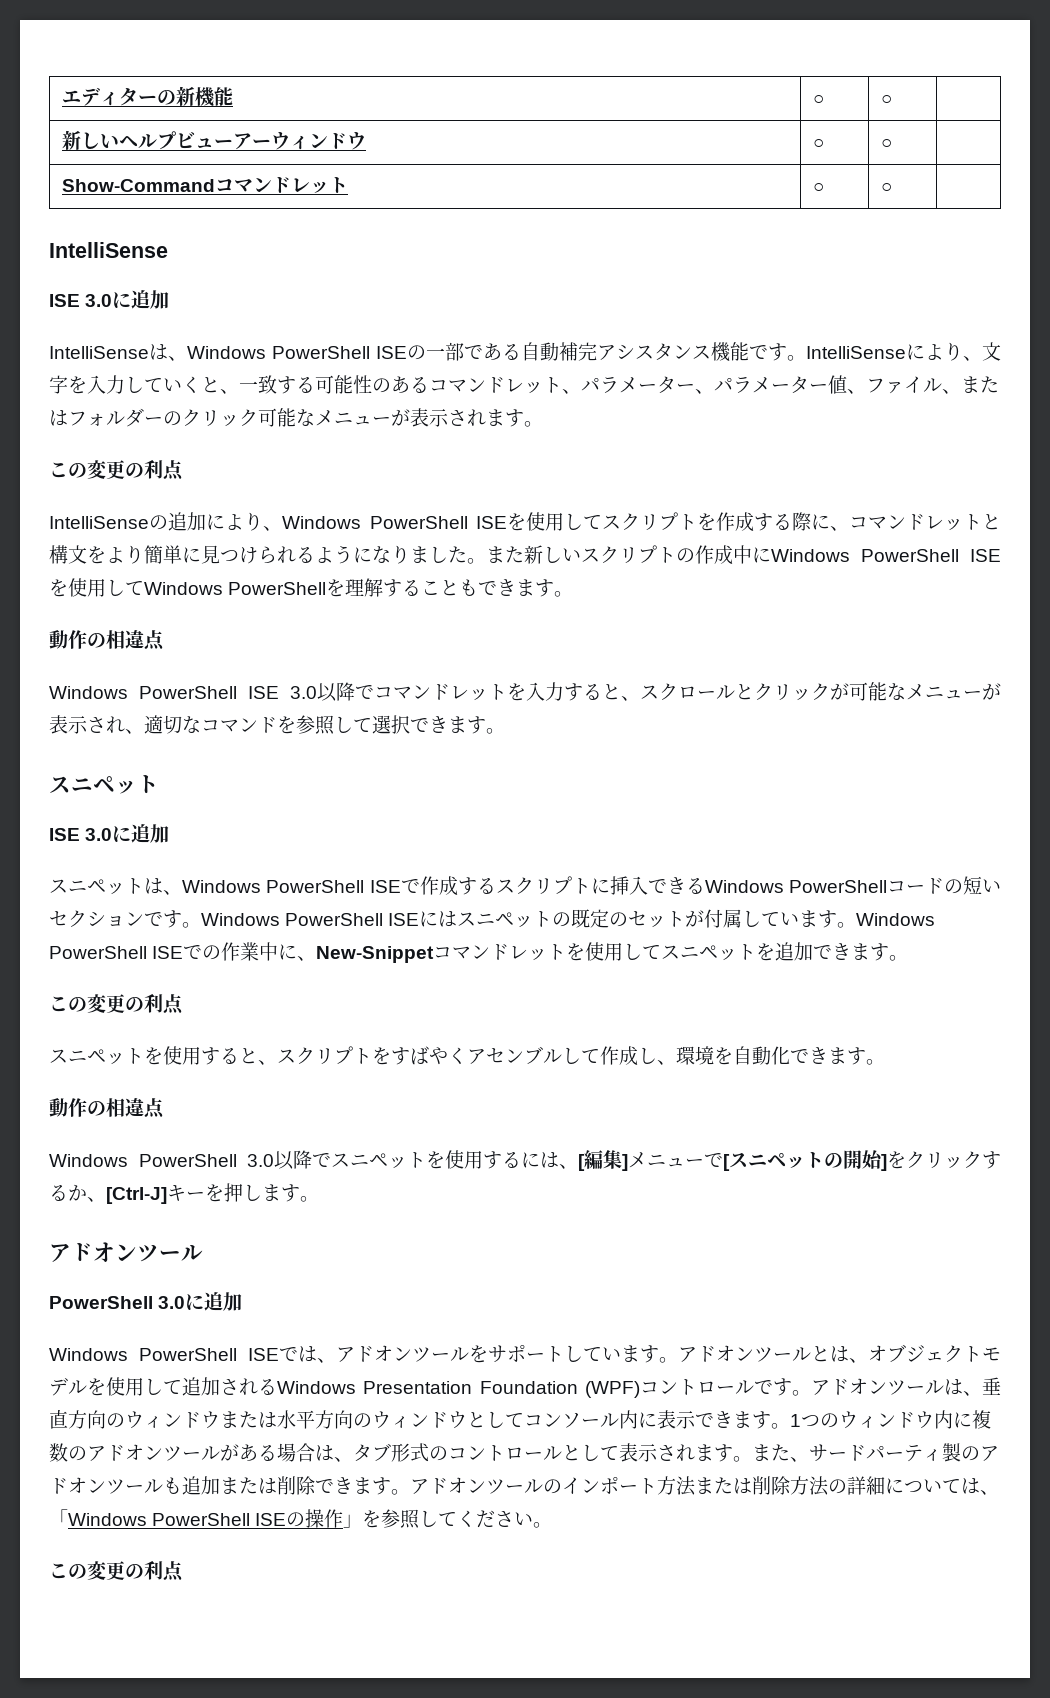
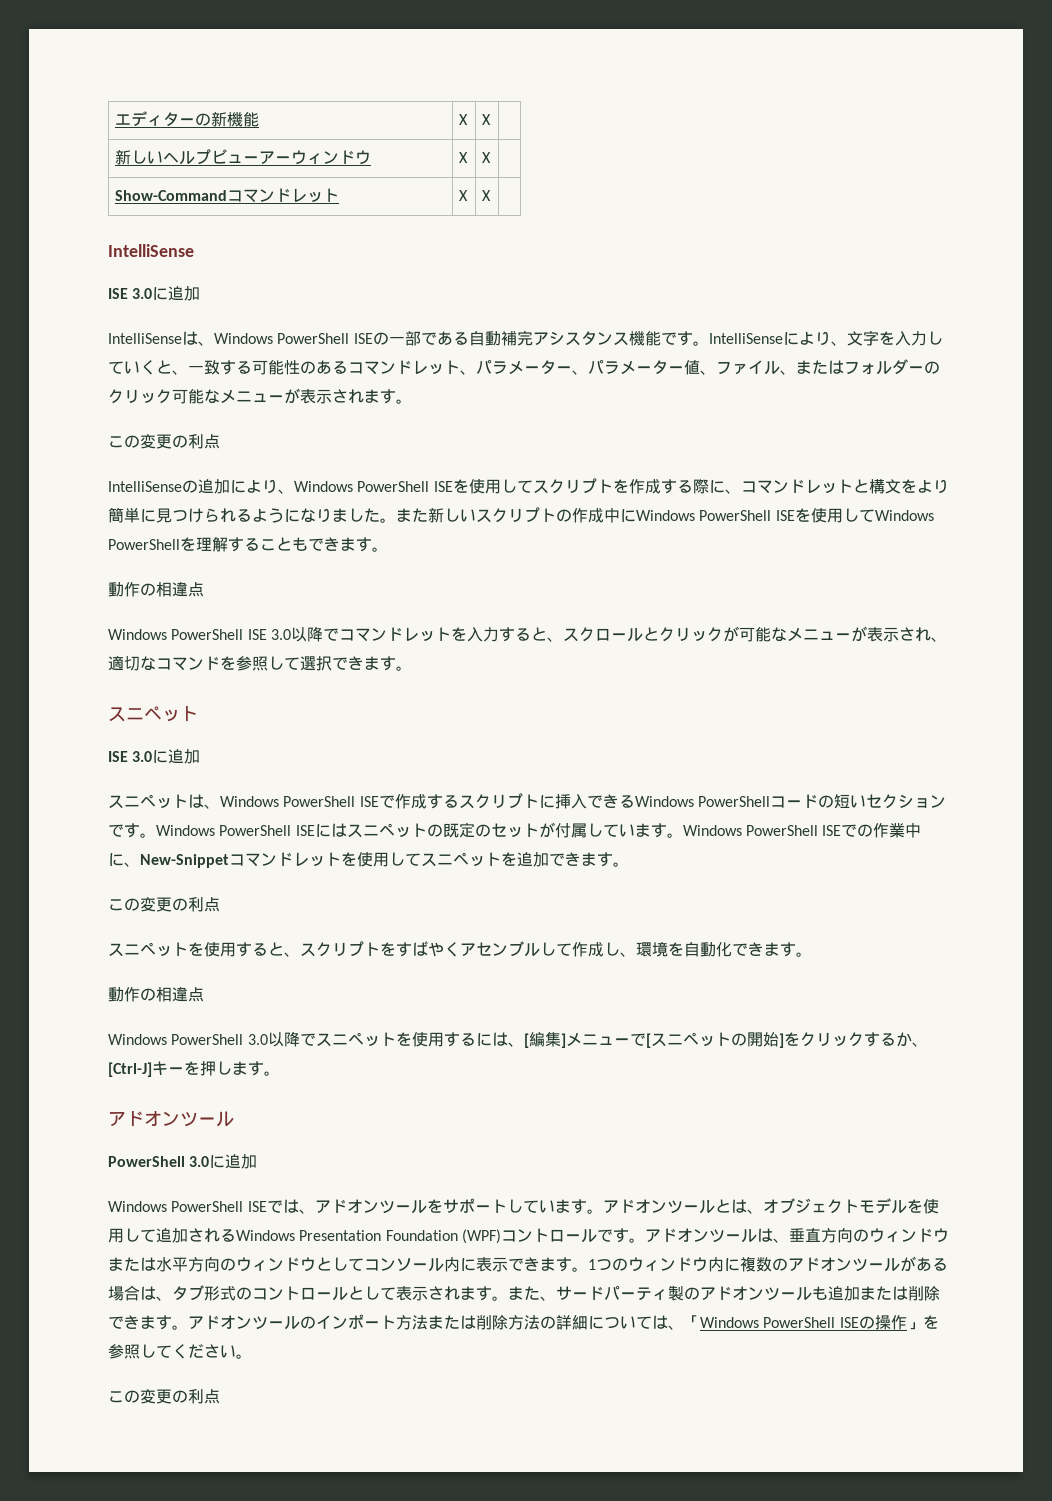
- エディターの新機能 | ○ | ○ |
+ エディターの新機能 | X | X |
- 新しいヘルプビューアーウィンドウ | ○ | ○ |
+ 新しいヘルプビューアーウィンドウ | X | X |
- Show-Commandコマンドレット | ○ | ○ |
+ Show-Commandコマンドレット | X | X |

